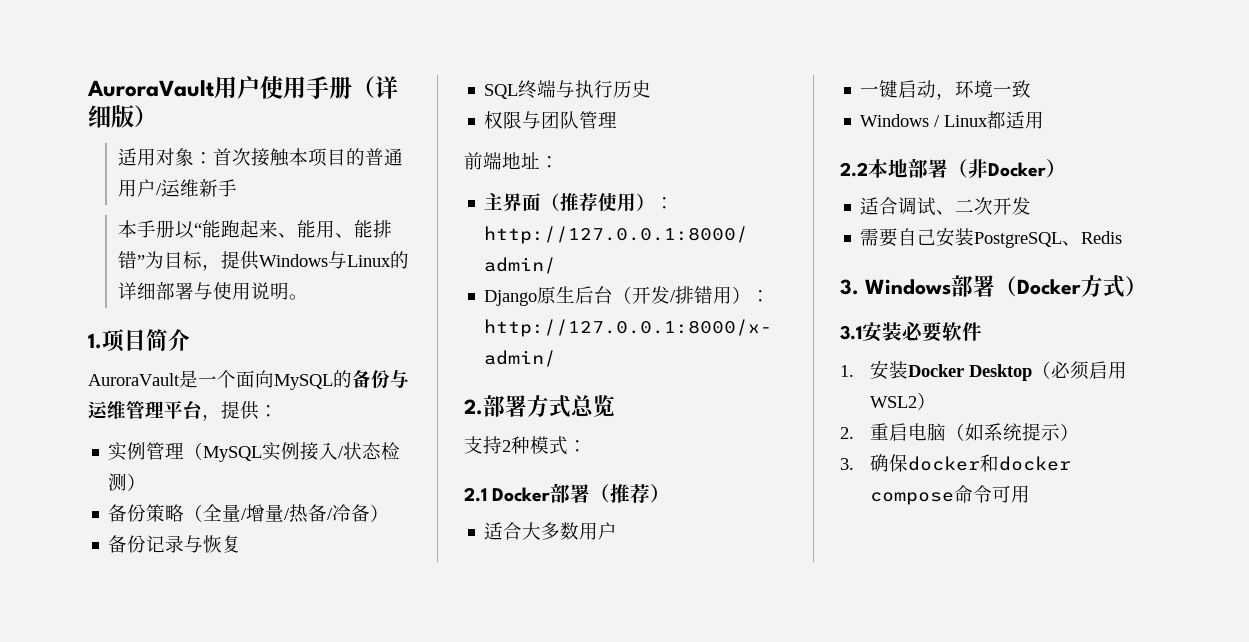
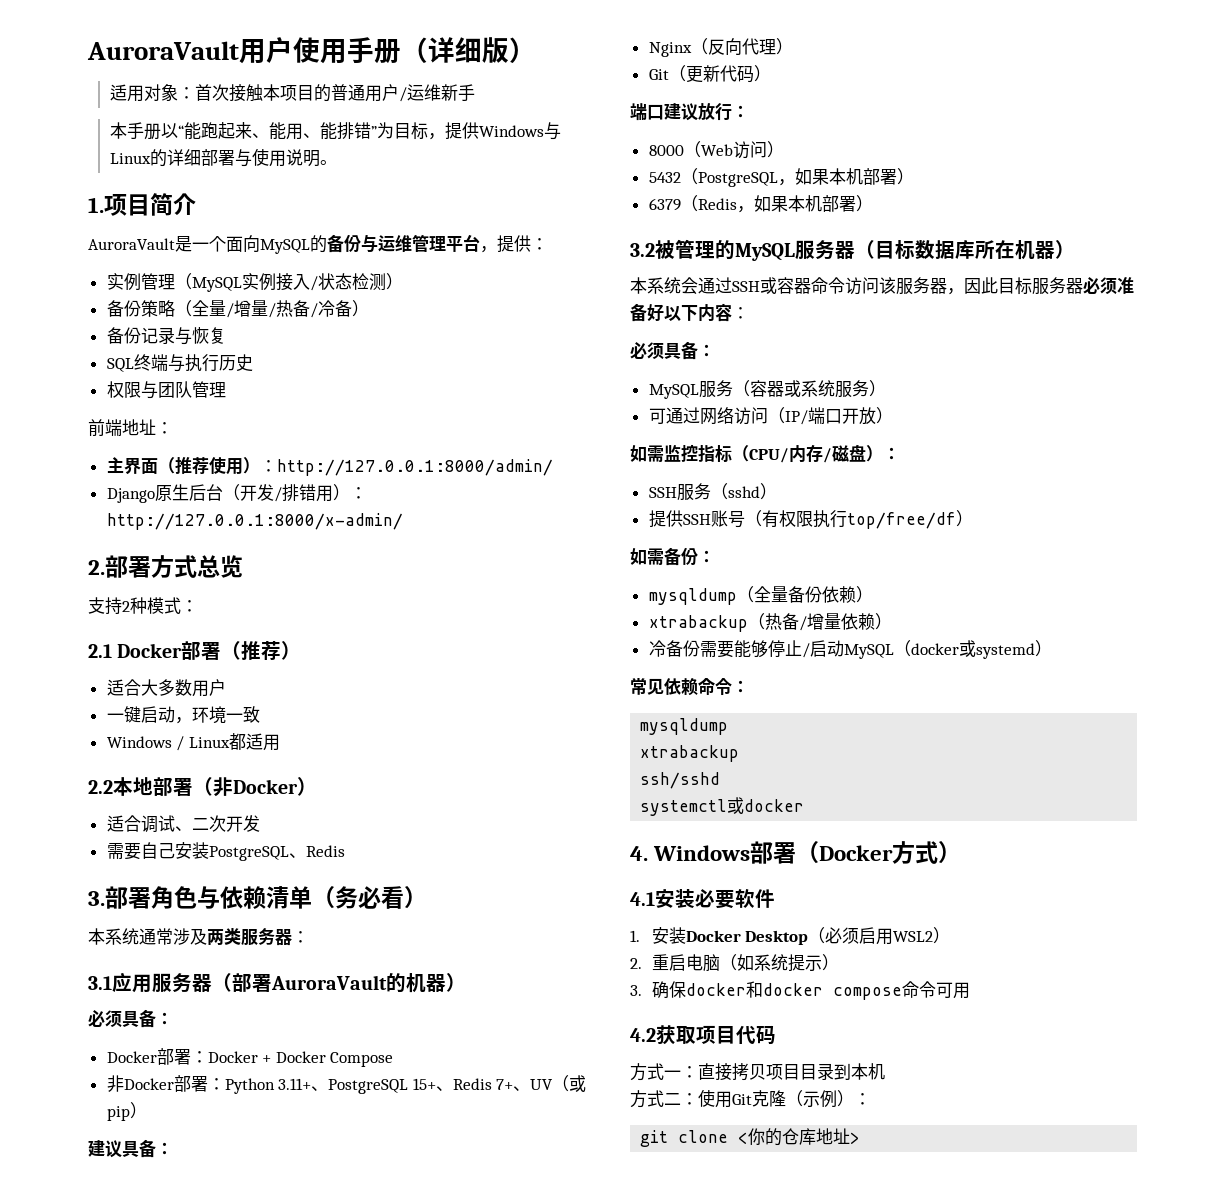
- 3. Windows部署（Docker方式）
+ 3.部署角色与依赖清单（务必看）
+ 本系统通常涉及两类服务器：
+ 3.1应用服务器（部署AuroraVault的机器）
+ 必须具备：
+ Docker部署：Docker + Docker Compose
+ 非Docker部署：Python 3.11+、PostgreSQL 15+、Redis 7+、UV（或pip）
+ 建议具备：
+ Nginx（反向代理）
+ Git（更新代码）
+ 端口建议放行：
+ 8000（Web访问）
+ 5432（PostgreSQL，如果本机部署）
+ 6379（Redis，如果本机部署）
+ 3.2被管理的MySQL服务器（目标数据库所在机器）
+ 本系统会通过SSH或容器命令访问该服务器，因此目标服务器必须准备好以下内容：
+ 必须具备：
+ MySQL服务（容器或系统服务）
+ 可通过网络访问（IP/端口开放）
+ 如需监控指标（CPU/内存/磁盘）：
+ SSH服务（sshd）
+ 提供SSH账号（有权限执行top/free/df）
+ 如需备份：
+ mysqldump（全量备份依赖）
+ xtrabackup（热备/增量依赖）
+ 冷备份需要能够停止/启动MySQL（docker或systemd）
+ 常见依赖命令：
+ mysqldump
+ xtrabackup
+ ssh/sshd
+ systemctl或docker
+ 4. Windows部署（Docker方式）
- 3.1安装必要软件
+ 4.1安装必要软件
+ 4.2获取项目代码
+ 方式一：直接拷贝项目目录到本机
+ 方式二：使用Git克隆（示例）：
+ git clone <你的仓库地址>

